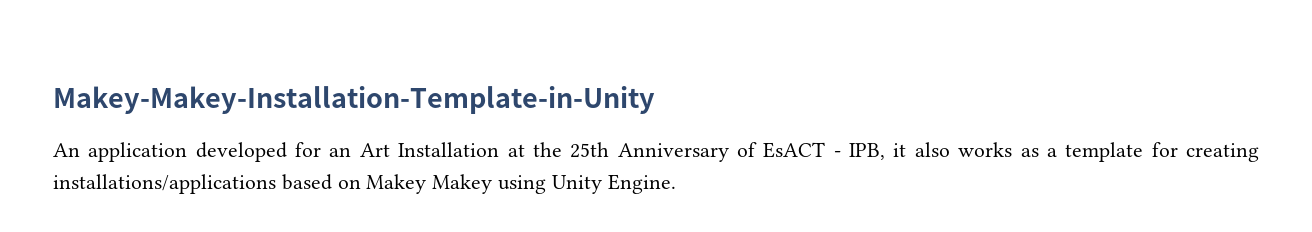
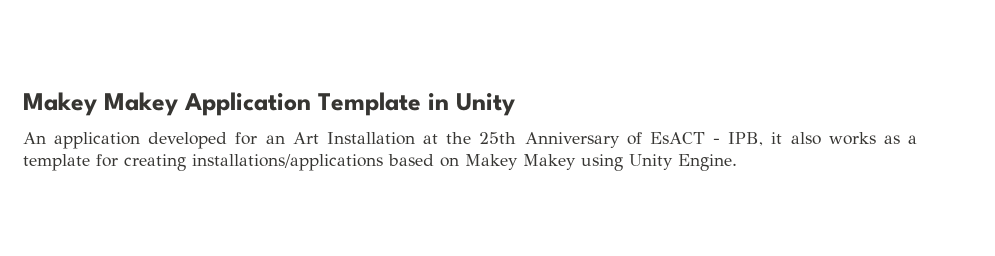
- Makey-Makey-Installation-Template-in-Unity
+ Makey Makey Application Template in Unity

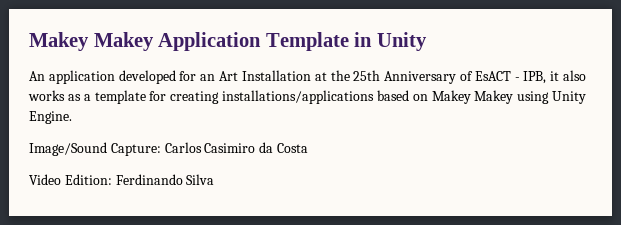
+ Image/Sound Capture: Carlos Casimiro da Costa
+ Video Edition: Ferdinando Silva

